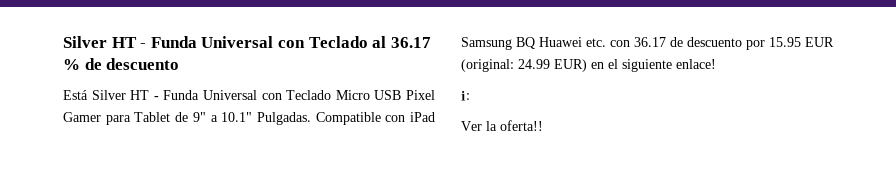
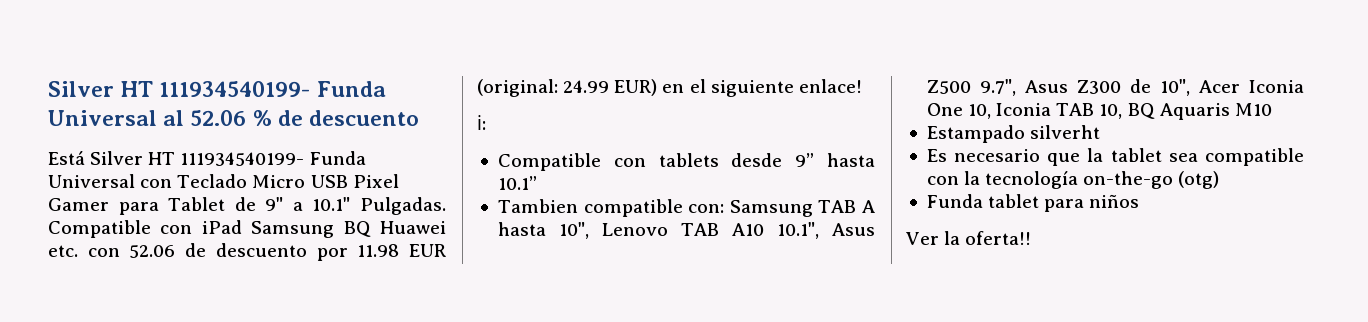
- Silver HT - Funda Universal con Teclado al 36.17 % de descuento
+ Silver HT 111934540199- Funda Universal al 52.06 % de descuento
- Está Silver HT - Funda Universal con Teclado Micro USB Pixel Gamer para Tablet de 9" a 10.1" Pulgadas.
+ Está Silver HT 111934540199- Funda Universal con Teclado Micro USB Pixel Gamer para Tablet de 9" a 10.1" Pulgadas.
- Compatible con iPad Samsung BQ Huawei etc. con 36.17 de descuento por 15.95 EUR (original: 24.99 EUR) en el siguiente enlace!
+ Compatible con iPad Samsung BQ Huawei etc. con 52.06 de descuento por 11.98 EUR (original: 24.99 EUR) en el siguiente enlace!
+ Compatible con tablets desde 9” hasta 10.1”
+ Tambien compatible con: Samsung TAB A hasta 10", Lenovo TAB A10 10.1", Asus Z500 9.7", Asus Z300 de 10", Acer Iconia One 10, Iconia TAB 10, BQ Aquaris M10
+ Estampado silverht
+ Es necesario que la tablet sea compatible con la tecnología on-the-go (otg)
+ Funda tablet para niños

